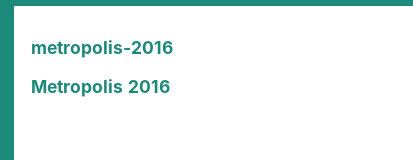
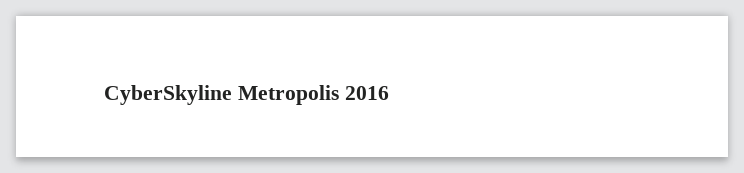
- metropolis-2016
- Metropolis 2016
+ CyberSkyline Metropolis 2016

